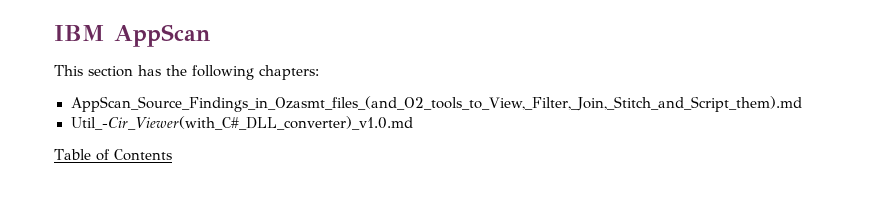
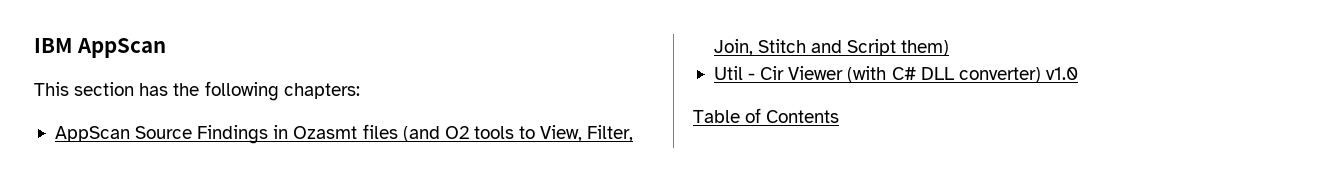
- AppScan_Source_Findings_in_Ozasmt_files_(and_O2_tools_to_View,_Filter,_Join,_Stitch_and_Script_them).md
- Util_-Cir_Viewer(with_C#_DLL_converter)_v1.0.md
+ AppScan Source Findings in Ozasmt files (and O2 tools to View, Filter, Join, Stitch and Script them)
+ Util - Cir Viewer (with C# DLL converter) v1.0

